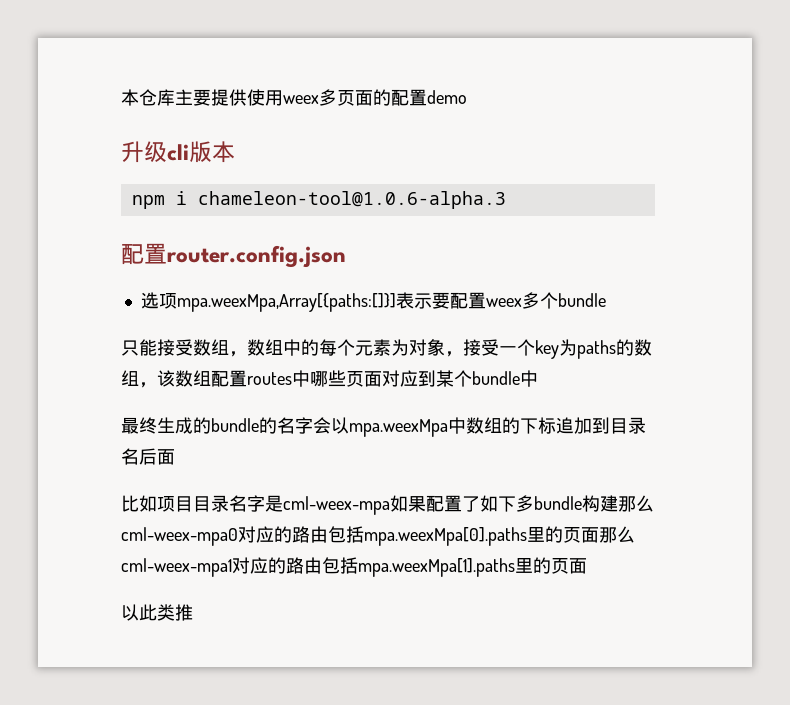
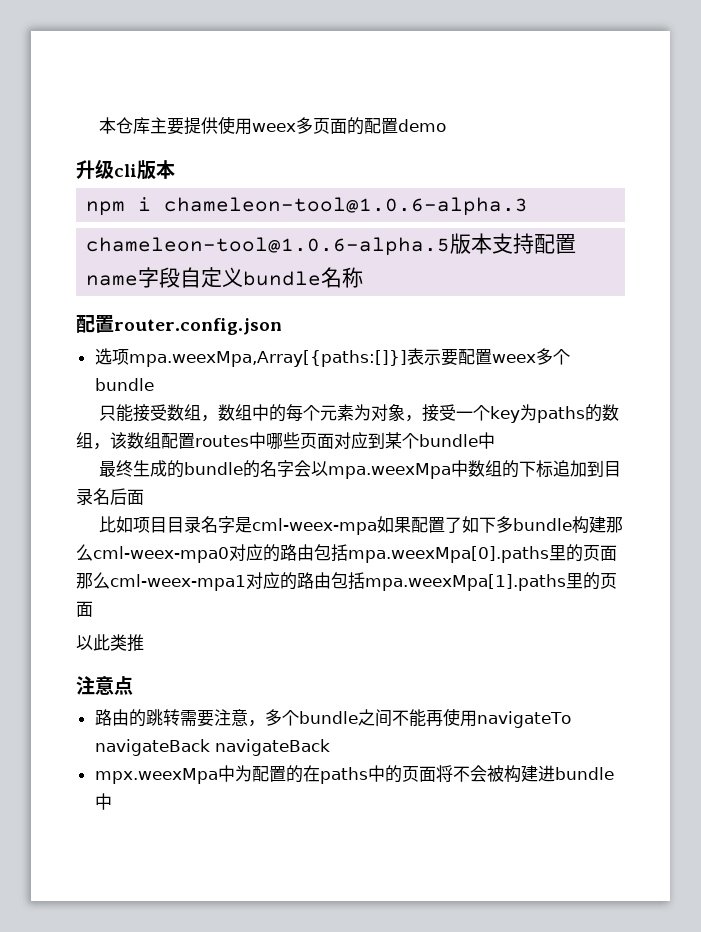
+ chameleon-tool@1.0.6-alpha.5版本支持配置name字段自定义bundle名称
+ 注意点
+ 路由的跳转需要注意，多个bundle之间不能再使用navigateTo navigateBack navigateBack
+ mpx.weexMpa中为配置的在paths中的页面将不会被构建进bundle中

